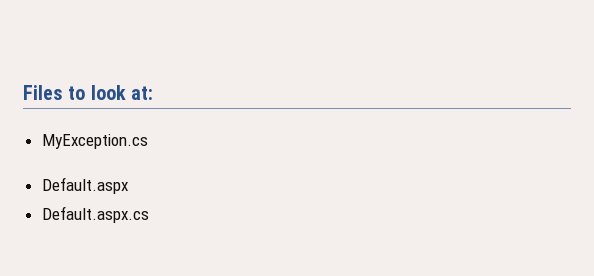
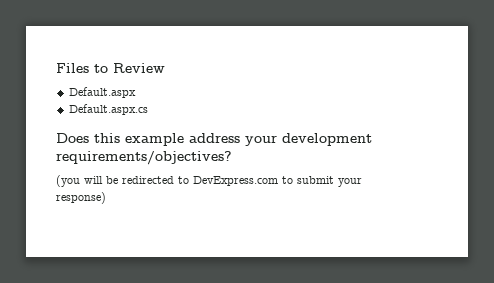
- Files to look at:
- MyException.cs
+ Files to Review
+ Does this example address your development requirements/objectives?
+ (you will be redirected to DevExpress.com to submit your response)

